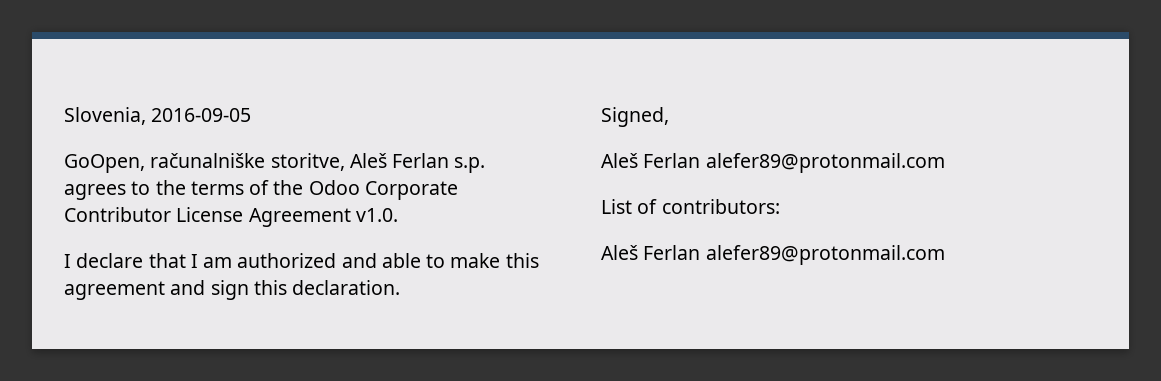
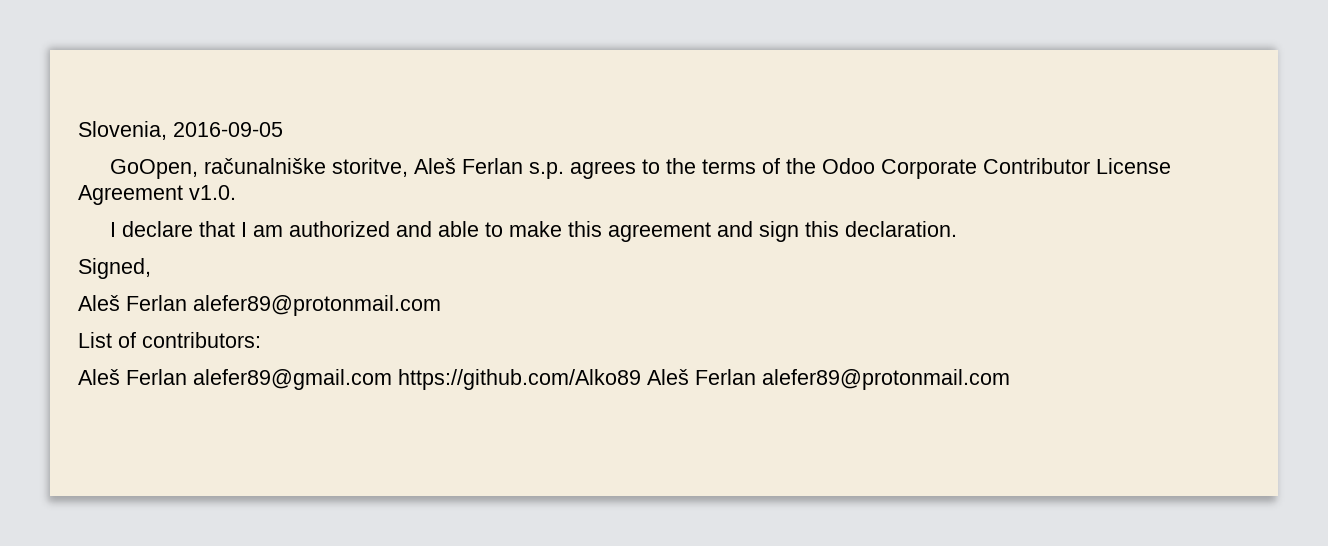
  List of contributors:
- Aleš Ferlan alefer89@protonmail.com
+ Aleš Ferlan alefer89@gmail.com https://github.com/Alko89 Aleš Ferlan alefer89@protonmail.com

